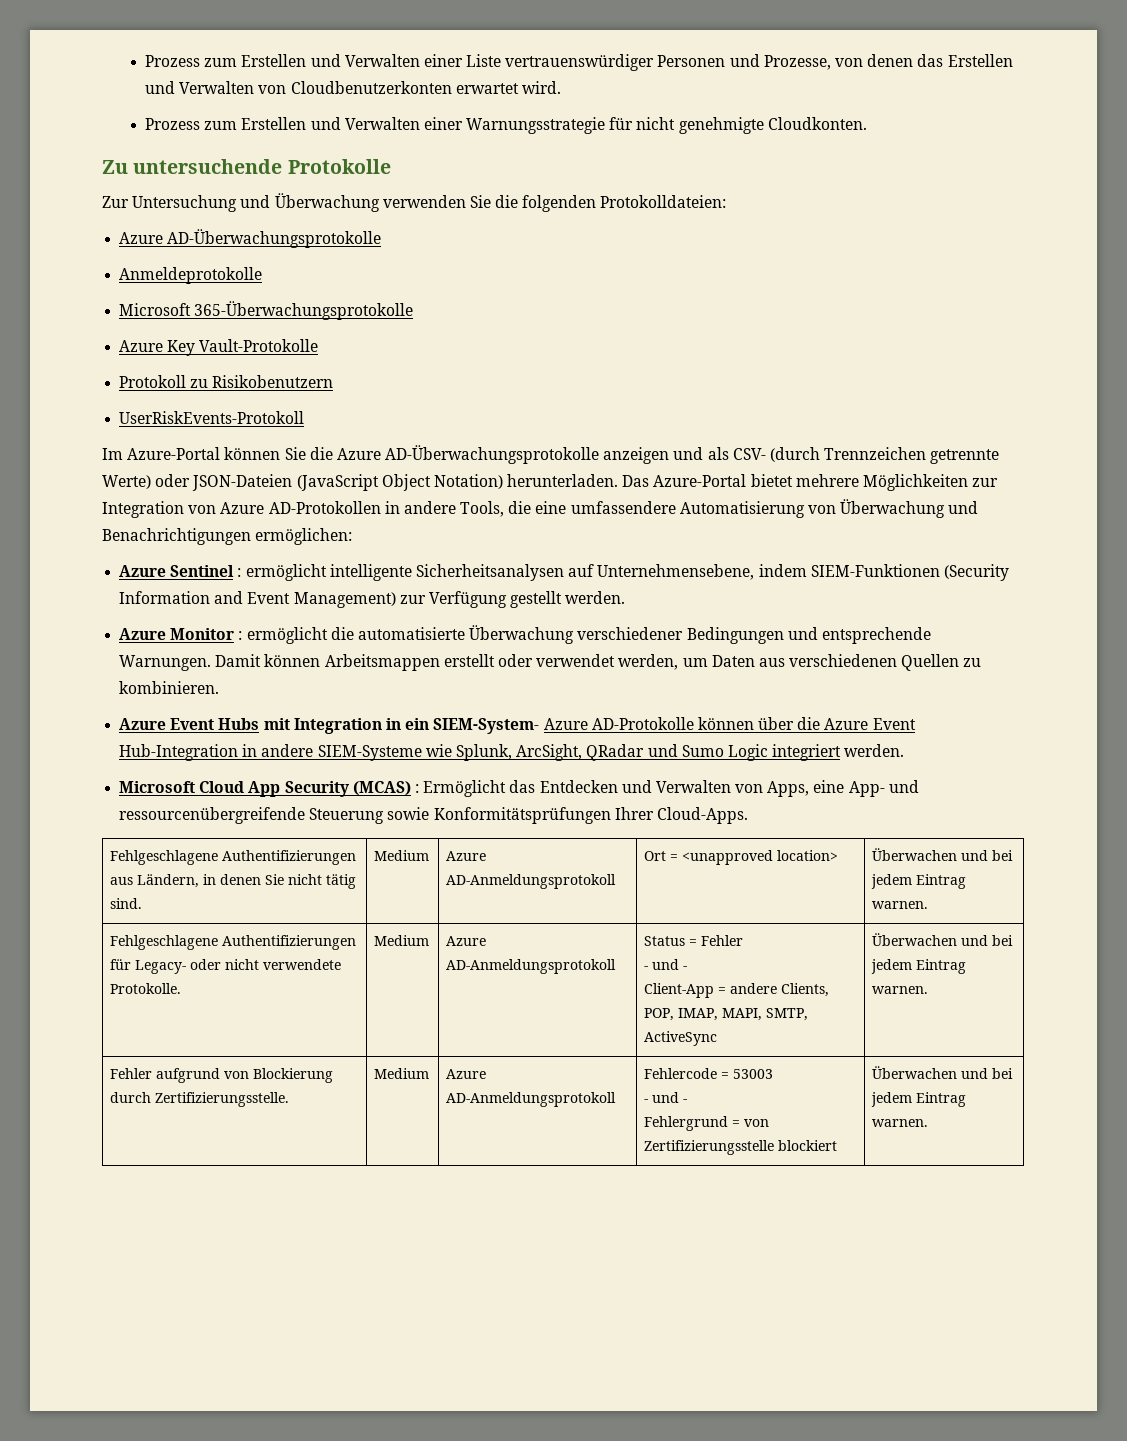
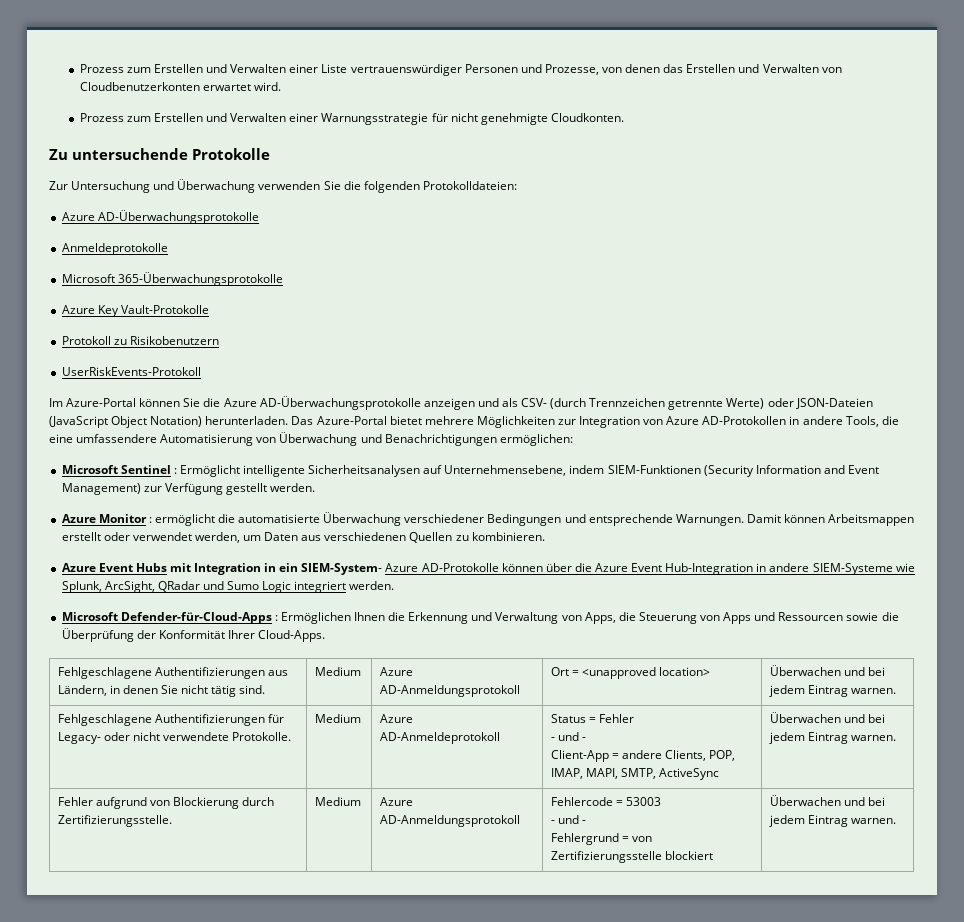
- Azure Sentinel : ermöglicht intelligente Sicherheitsanalysen auf Unternehmensebene, indem SIEM-Funktionen (Security Information and Event Management) zur Verfügung gestellt werden.
+ Microsoft Sentinel : Ermöglicht intelligente Sicherheitsanalysen auf Unternehmensebene, indem SIEM-Funktionen (Security Information and Event Management) zur Verfügung gestellt werden.
- Microsoft Cloud App Security (MCAS) : Ermöglicht das Entdecken und Verwalten von Apps, eine App- und ressourcenübergreifende Steuerung sowie Konformitätsprüfungen Ihrer Cloud-Apps.
+ Microsoft Defender-für-Cloud-Apps : Ermöglichen Ihnen die Erkennung und Verwaltung von Apps, die Steuerung von Apps und Ressourcen sowie die Überprüfung der Konformität Ihrer Cloud-Apps.
- Fehlgeschlagene Authentifizierungen für Legacy- oder nicht verwendete Protokolle. | Medium | Azure AD-Anmeldungsprotokoll | Status = Fehler
+ Fehlgeschlagene Authentifizierungen für Legacy- oder nicht verwendete Protokolle. | Medium | Azure AD-Anmeldeprotokoll | Status = Fehler

